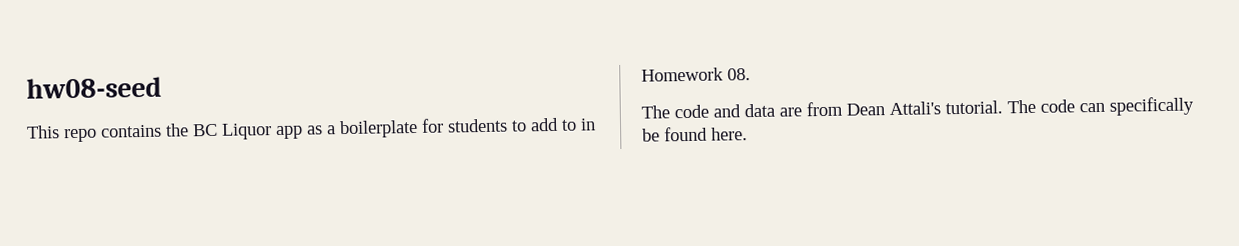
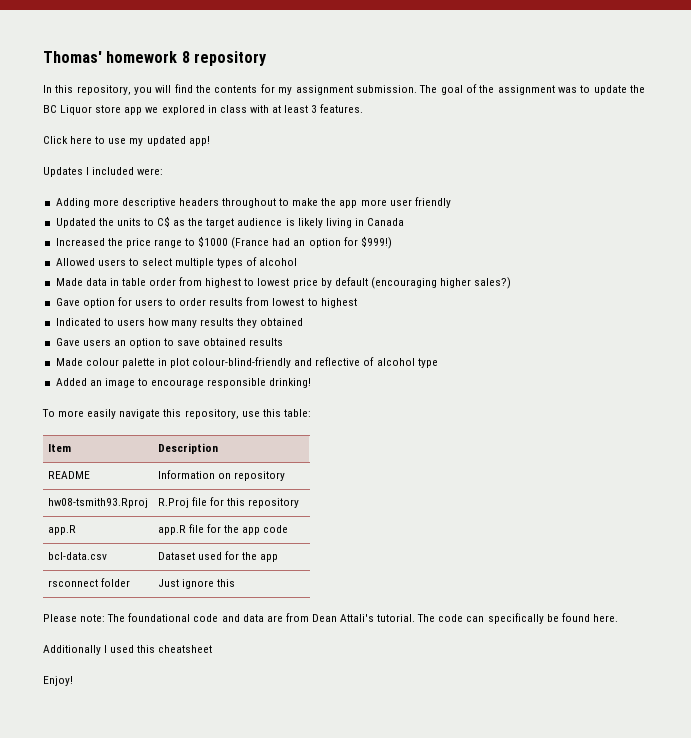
- hw08-seed
- This repo contains the BC Liquor app as a boilerplate for students to add to in Homework 08.
- The code and data are from Dean Attali's tutorial.
+ Thomas' homework 8 repository
+ In this repository, you will find the contents for my assignment submission. The goal of the assignment was to update the BC Liquor store app we explored in class with at least 3 features.
+ Click here to use my updated app!
+ Updates I included were:
+ Adding more descriptive headers throughout to make the app more user friendly
+ Updated the units to C$ as the target audience is likely living in Canada
+ Increased the price range to $1000 (France had an option for $999!)
+ Allowed users to select multiple types of alcohol
+ Made data in table order from highest to lowest price by default (encouraging higher sales?)
+ Gave option for users to order results from lowest to highest
+ Indicated to users how many results they obtained
+ Gave users an option to save obtained results
+ Made colour palette in plot colour-blind-friendly and reflective of alcohol type
+ Added an image to encourage responsible drinking!
+ To more easily navigate this repository, use this table:
+ Item | Description
+ README | Information on repository
+ hw08-tsmith93.Rproj | R.Proj file for this repository
+ app.R | app.R file for the app code
+ bcl-data.csv | Dataset used for the app
+ rsconnect folder | Just ignore this
+ Please note: The foundational code and data are from Dean Attali's tutorial.
+ Additionally I used this cheatsheet
+ Enjoy!

